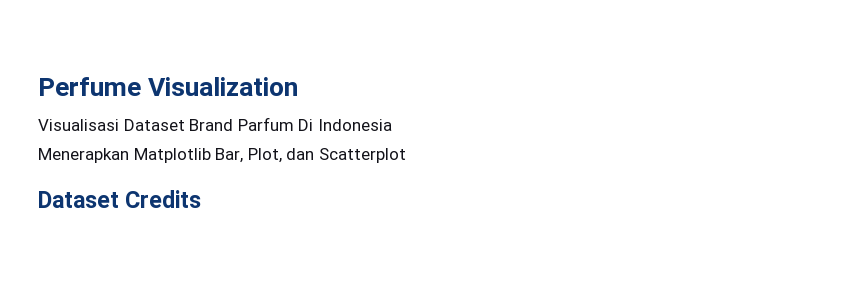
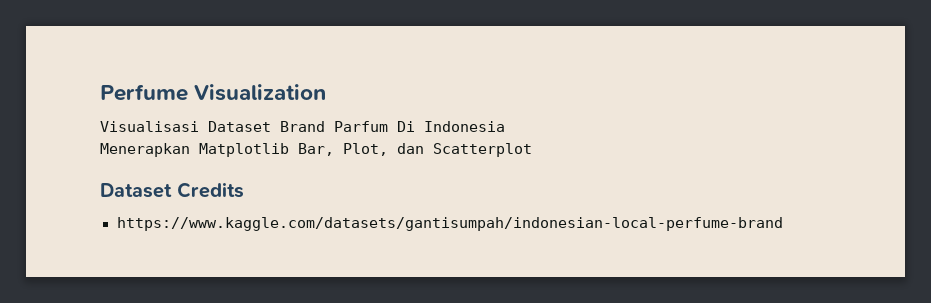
+ https://www.kaggle.com/datasets/gantisumpah/indonesian-local-perfume-brand

